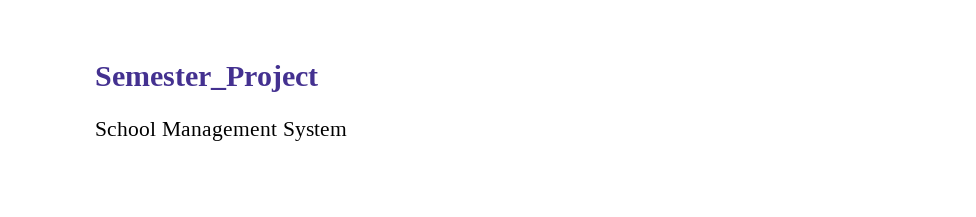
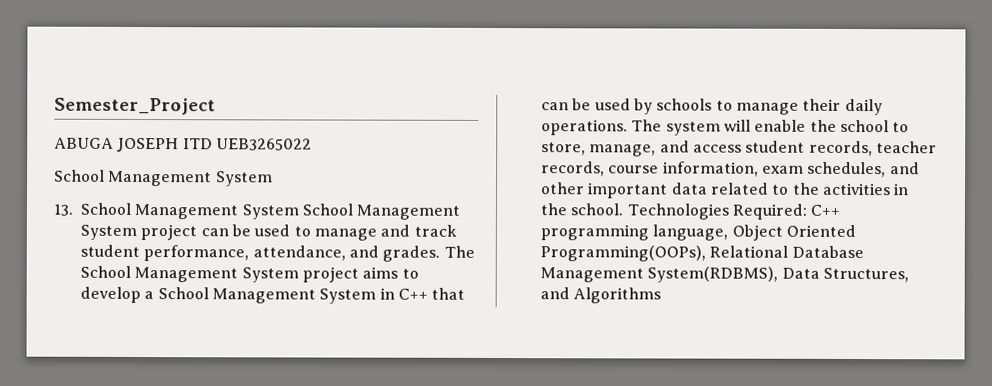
+ ABUGA JOSEPH ITD UEB3265022
  School Management System
+ 13. School Management System School Management System project can be used to manage and track student performance, attendance, and grades. The School Management System project aims to develop a School Management System in C++ that can be used by schools to manage their daily operations. The system will enable the school to store, manage, and access student records, teacher records, course information, exam schedules, and other important data related to the activities in the school. Technologies Required: C++ programming language, Object Oriented Programming(OOPs), Relational Database Management System(RDBMS), Data Structures, and Algorithms

